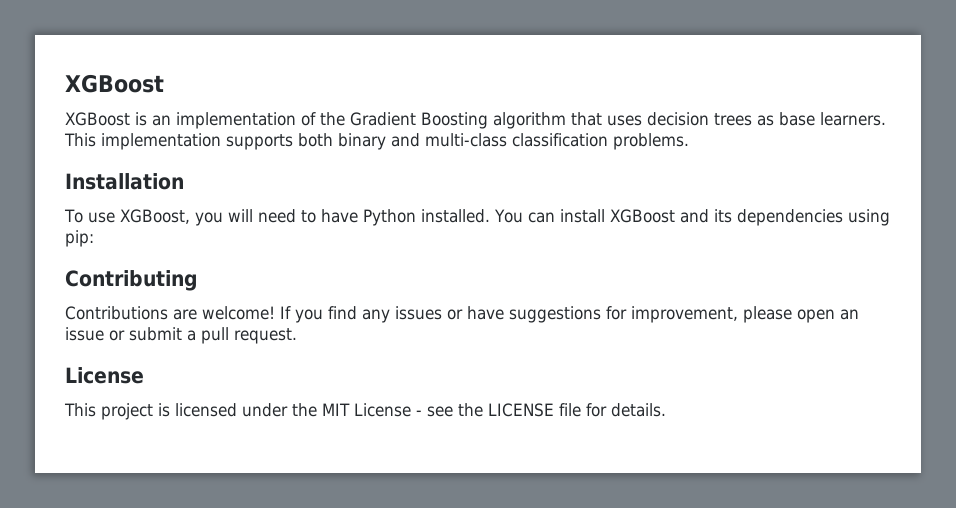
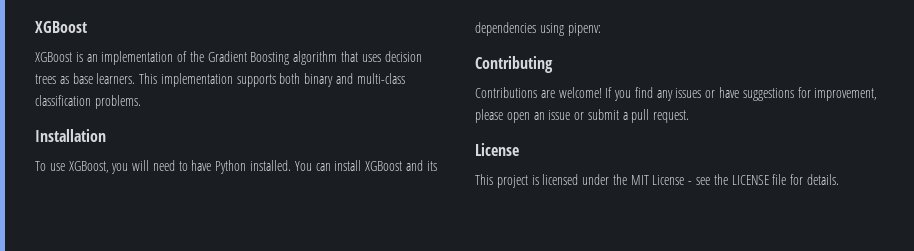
- You can install XGBoost and its dependencies using pip:
+ You can install XGBoost and its dependencies using pipenv:

